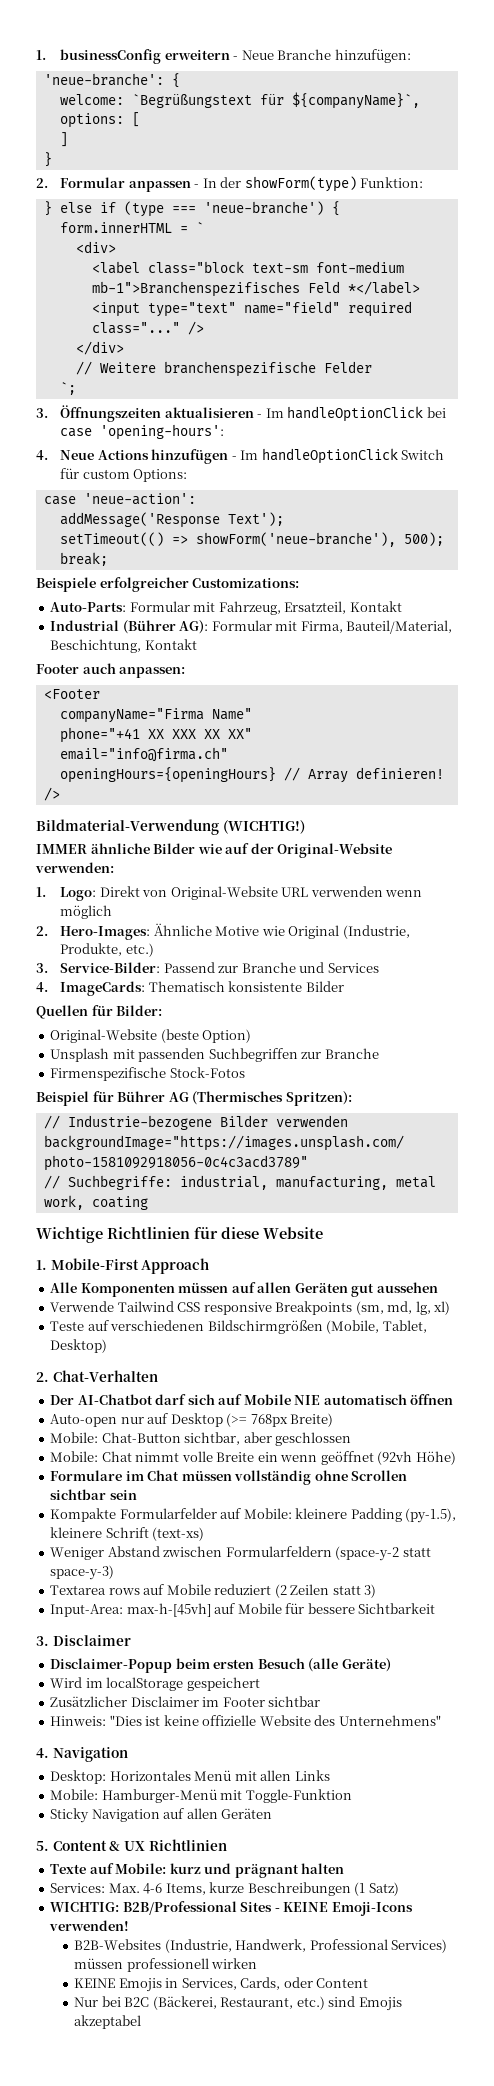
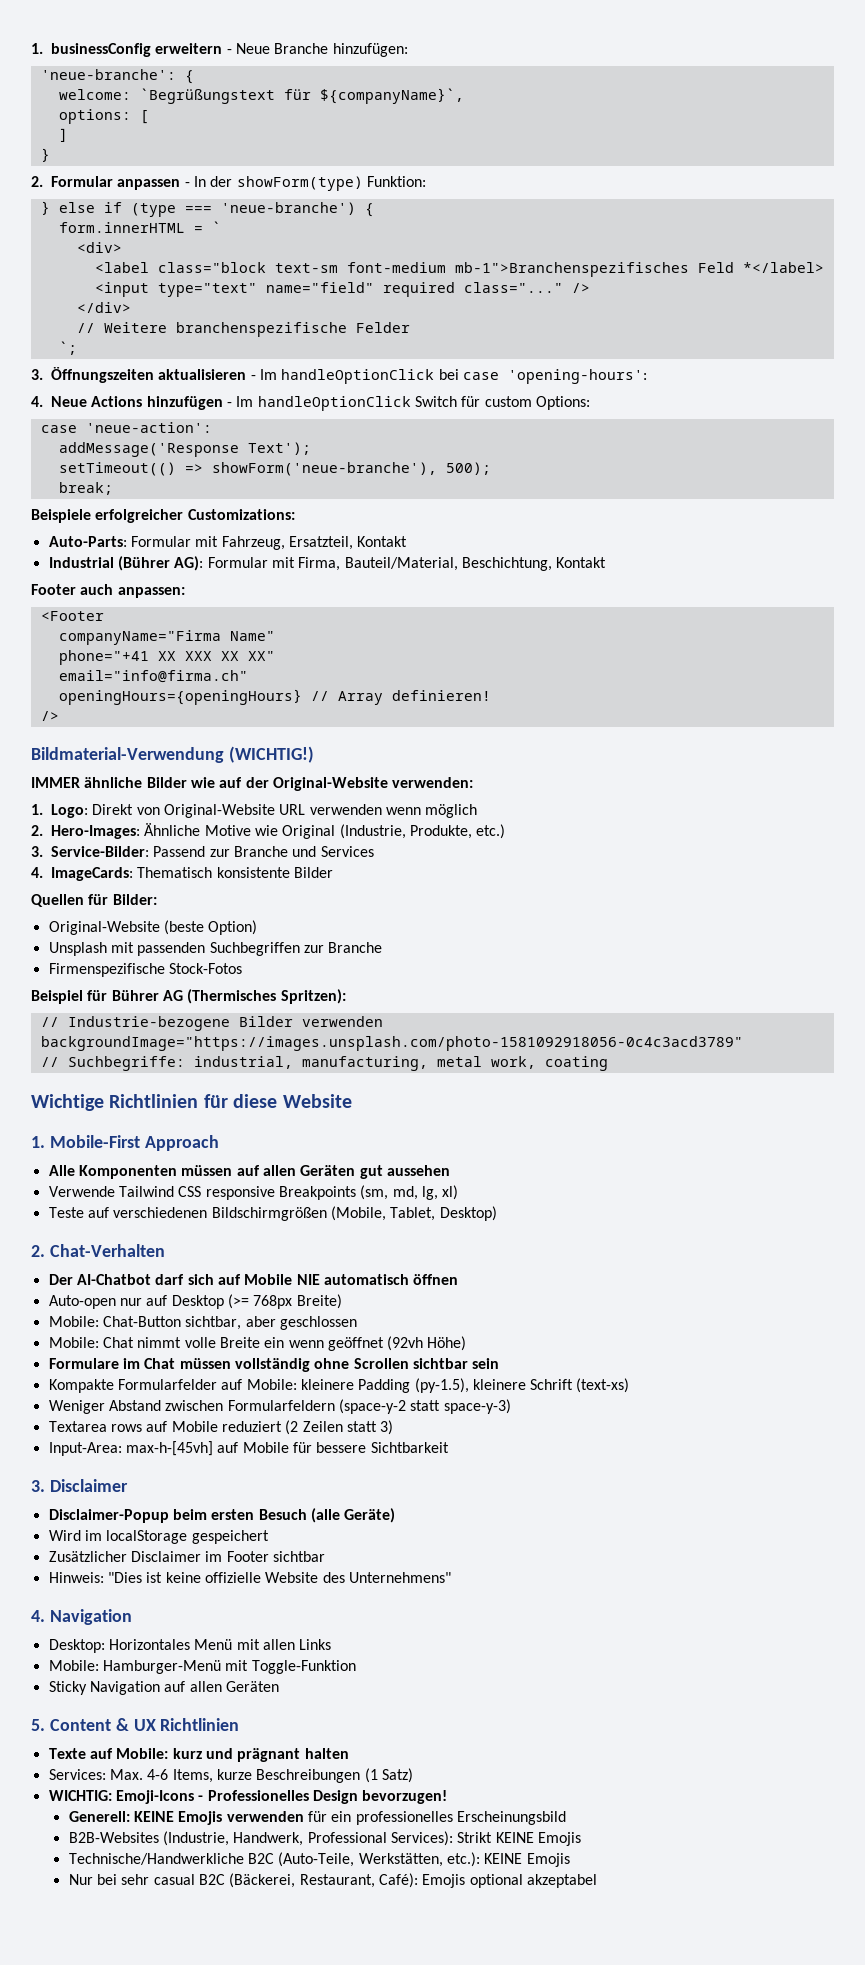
- WICHTIG: B2B/Professional Sites - KEINE Emoji-Icons verwenden!
- B2B-Websites (Industrie, Handwerk, Professional Services) müssen professionell wirken
- KEINE Emojis in Services, Cards, oder Content
+ WICHTIG: Emoji-Icons - Professionelles Design bevorzugen!
+ Generell: KEINE Emojis verwenden für ein professionelles Erscheinungsbild
+ B2B-Websites (Industrie, Handwerk, Professional Services): Strikt KEINE Emojis
+ Technische/Handwerkliche B2C (Auto-Teile, Werkstätten, etc.): KEINE Emojis
- Nur bei B2C (Bäckerei, Restaurant, etc.) sind Emojis akzeptabel
+ Nur bei sehr casual B2C (Bäckerei, Restaurant, Café): Emojis optional akzeptabel

